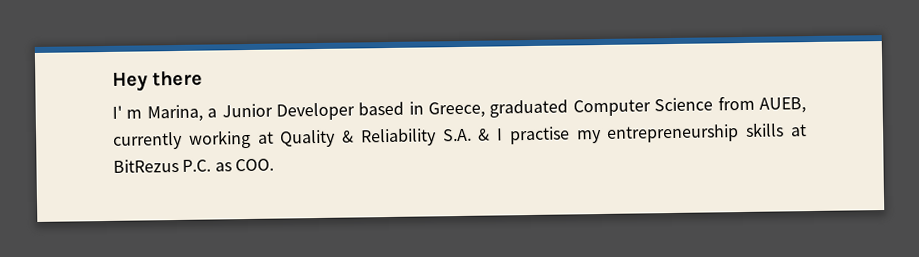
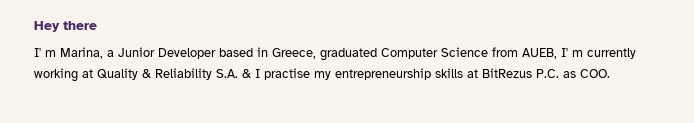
- I' m Marina, a Junior Developer based in Greece, graduated Computer Science from AUEB, currently working at Quality & Reliability S.A. & I practise my entrepreneurship skills at BitRezus P.C. as COO.
+ I' m Marina, a Junior Developer based in Greece, graduated Computer Science from AUEB, I' m currently working at Quality & Reliability S.A. & I practise my entrepreneurship skills at BitRezus P.C. as COO.

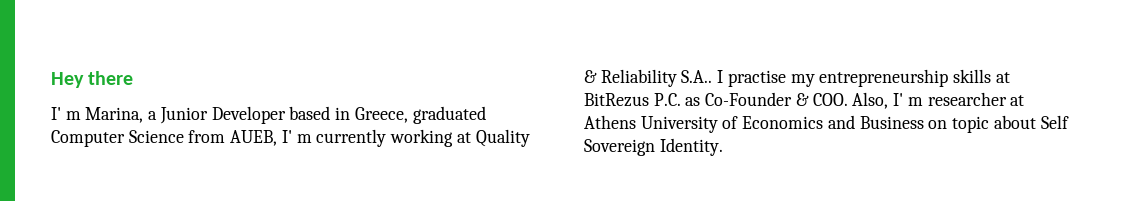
- I' m Marina, a Junior Developer based in Greece, graduated Computer Science from AUEB, I' m currently working at Quality & Reliability S.A. & I practise my entrepreneurship skills at BitRezus P.C. as COO.
+ I' m Marina, a Junior Developer based in Greece, graduated Computer Science from AUEB, I' m currently working at Quality & Reliability S.A.. I practise my entrepreneurship skills at BitRezus P.C. as Co-Founder & COO. Also, I' m researcher at Athens University of Economics and Business on topic about Self Sovereign Identity.

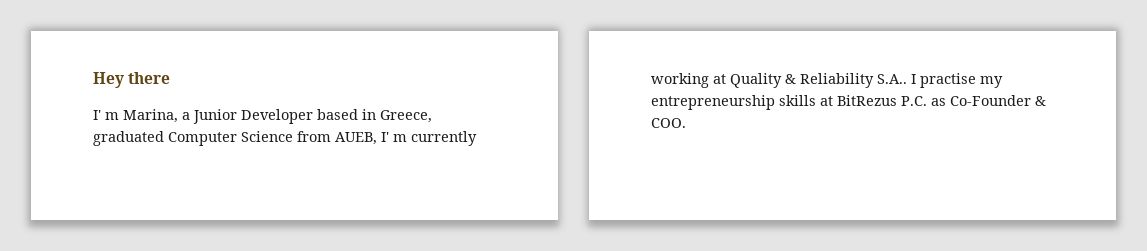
- I practise my entrepreneurship skills at BitRezus P.C. as Co-Founder & COO. Also, I' m researcher at Athens University of Economics and Business on topic about Self Sovereign Identity.
+ I practise my entrepreneurship skills at BitRezus P.C. as Co-Founder & COO.

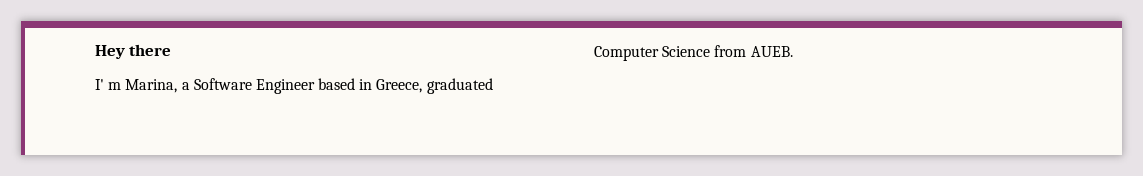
- I' m Marina, a Junior Developer based in Greece, graduated Computer Science from AUEB, I' m currently working at Quality & Reliability S.A.. I practise my entrepreneurship skills at BitRezus P.C. as Co-Founder & COO.
+ I' m Marina, a Software Engineer based in Greece, graduated Computer Science from AUEB.

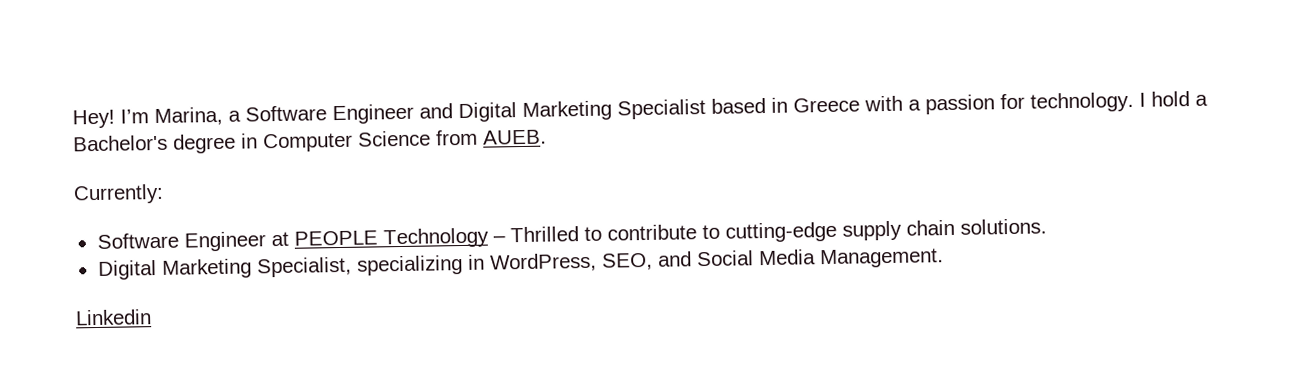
- Hey there
- I' m Marina, a Software Engineer based in Greece, graduated Computer Science from AUEB.
+ Hey! I’m Marina, a Software Engineer and Digital Marketing Specialist based in Greece with a passion for technology. I hold a Bachelor's degree in Computer Science from AUEB.
+ Currently:
+ Software Engineer at PEOPLE Technology – Thrilled to contribute to cutting-edge supply chain solutions.
+ Digital Marketing Specialist, specializing in WordPress, SEO, and Social Media Management.
+ Linkedin

